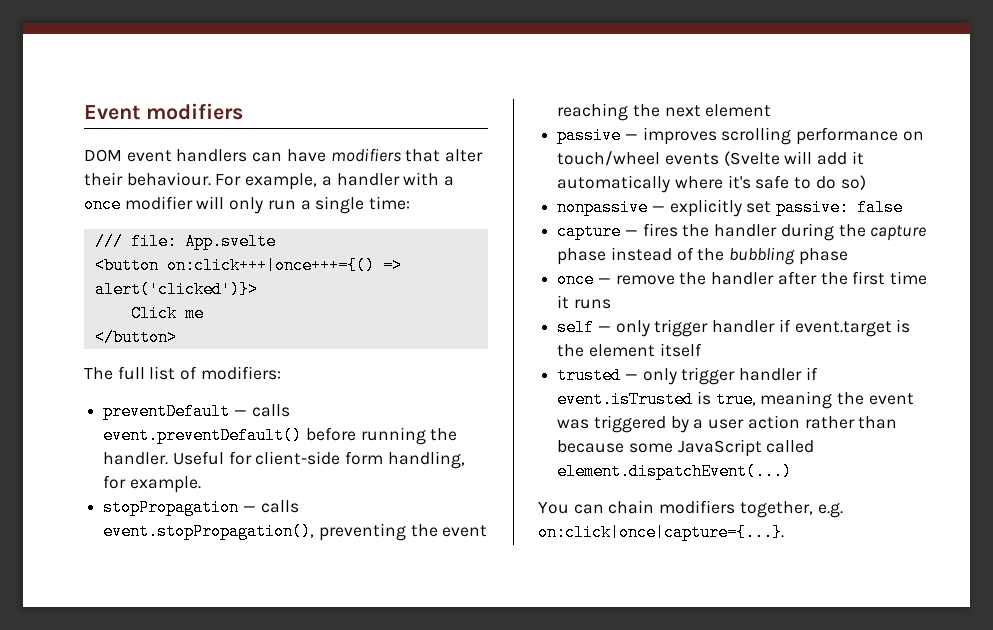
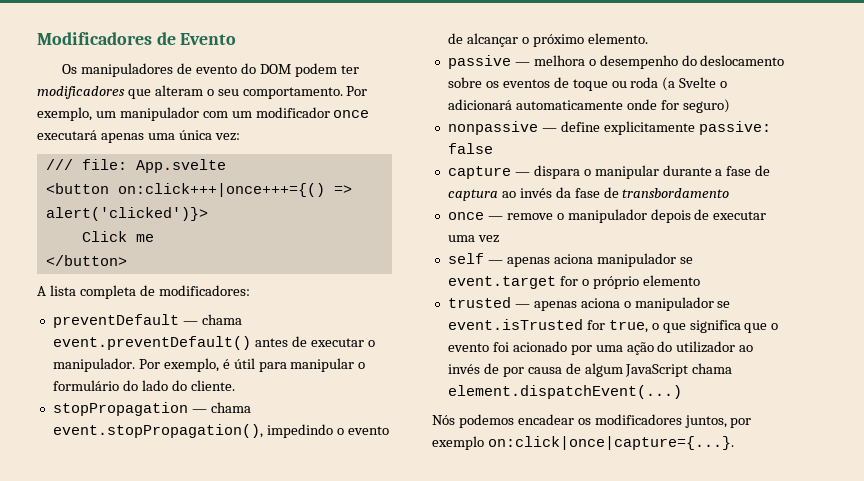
- Event modifiers
- DOM event handlers can have modifiers that alter their behaviour. For example, a handler with a once modifier will only run a single time:
+ Modificadores de Evento
+ Os manipuladores de evento do DOM podem ter modificadores que alteram o seu comportamento. Por exemplo, um manipulador com um modificador once executará apenas uma única vez:
- The full list of modifiers:
- preventDefault — calls event.preventDefault() before running the handler. Useful for client-side form handling, for example.
- stopPropagation — calls event.stopPropagation(), preventing the event reaching the next element
- passive — improves scrolling performance on touch/wheel events (Svelte will add it automatically where it's safe to do so)
+ A lista completa de modificadores:
+ preventDefault — chama event.preventDefault() antes de executar o manipulador. Por exemplo, é útil para manipular o formulário do lado do cliente.
+ stopPropagation — chama event.stopPropagation(), impedindo o evento de alcançar o próximo elemento.
+ passive — melhora o desempenho do deslocamento sobre os eventos de toque ou roda (a Svelte o adicionará automaticamente onde for seguro)
- nonpassive — explicitly set passive: false
+ nonpassive — define explicitamente passive: false
- capture — fires the handler during the capture phase instead of the bubbling phase
- once — remove the handler after the first time it runs
- self — only trigger handler if event.target is the element itself
- trusted — only trigger handler if event.isTrusted is true, meaning the event was triggered by a user action rather than because some JavaScript called element.dispatchEvent(...)
- You can chain modifiers together, e.g. on:click|once|capture={...}.
+ capture — dispara o manipular durante a fase de captura ao invés da fase de transbordamento
+ once — remove o manipulador depois de executar uma vez
+ self — apenas aciona manipulador se event.target for o próprio elemento
+ trusted — apenas aciona o manipulador se event.isTrusted for true, o que significa que o evento foi acionado por uma ação do utilizador ao invés de por causa de algum JavaScript chama element.dispatchEvent(...)
+ Nós podemos encadear os modificadores juntos, por exemplo on:click|once|capture={...}.

